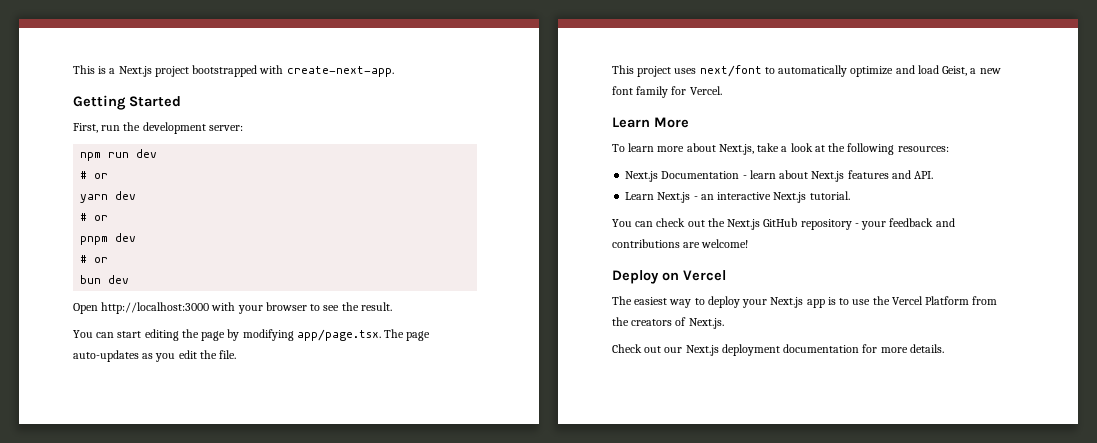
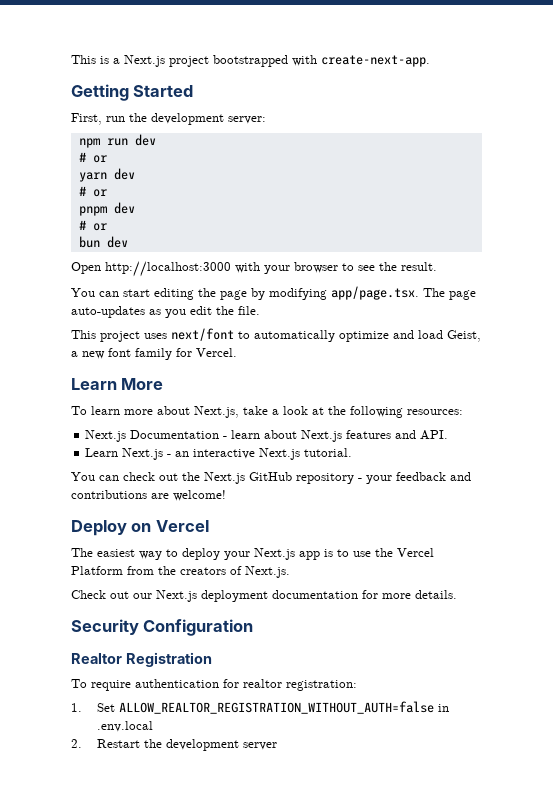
+ Security Configuration
+ Realtor Registration
+ To require authentication for realtor registration:
+ 1. Set ALLOW_REALTOR_REGISTRATION_WITHOUT_AUTH=false in .env.local
+ 2. Restart the development server

